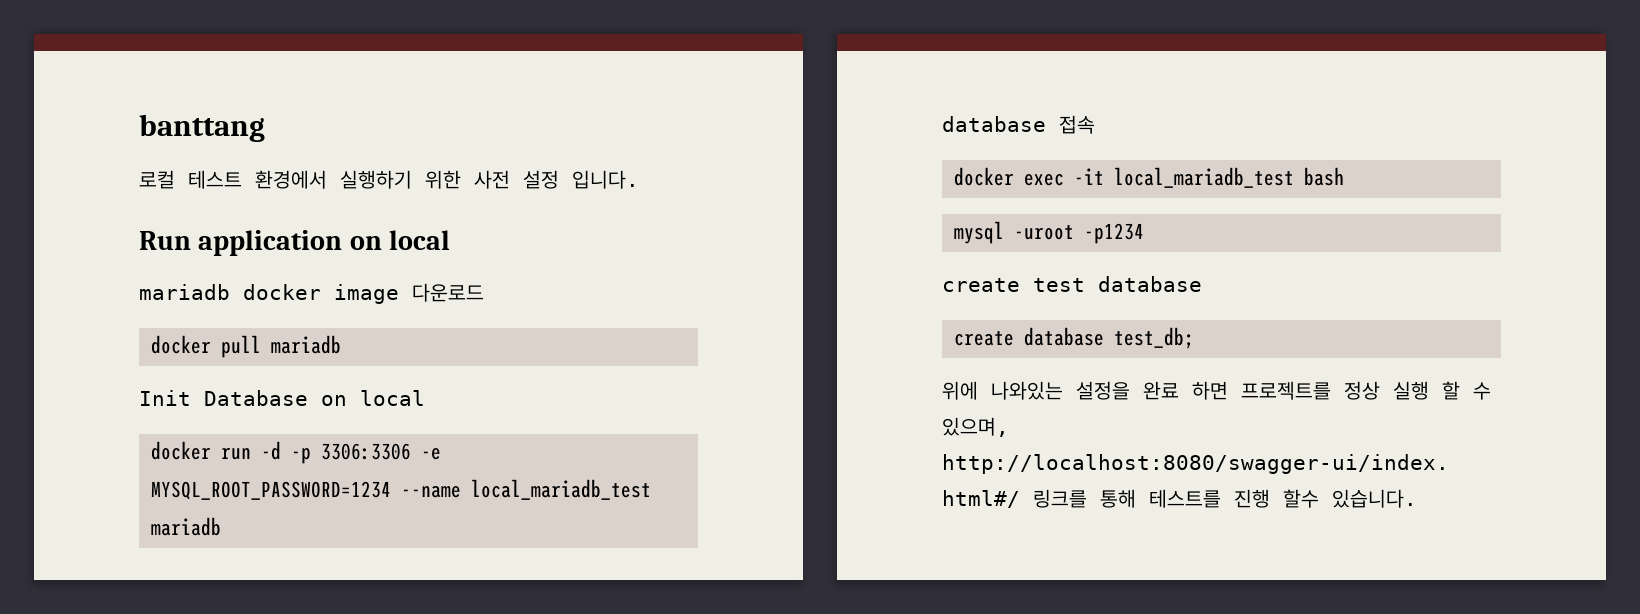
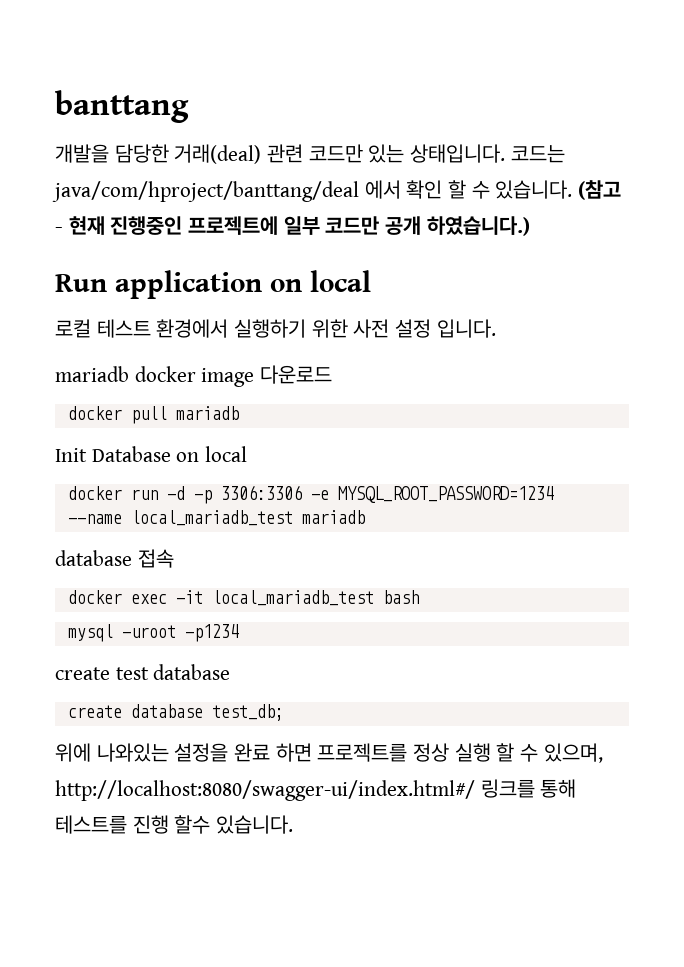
+ 개발을 담당한 거래(deal) 관련 코드만 있는 상태입니다. 코드는 java/com/hproject/banttang/deal 에서 확인 할 수 있습니다. (참고 - 현재 진행중인 프로젝트에 일부 코드만 공개 하였습니다.)
+ Run application on local
- Run application on local

